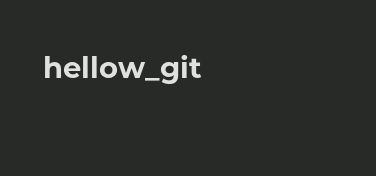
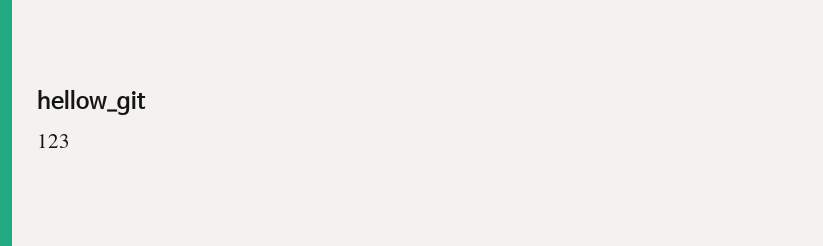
+ 123

